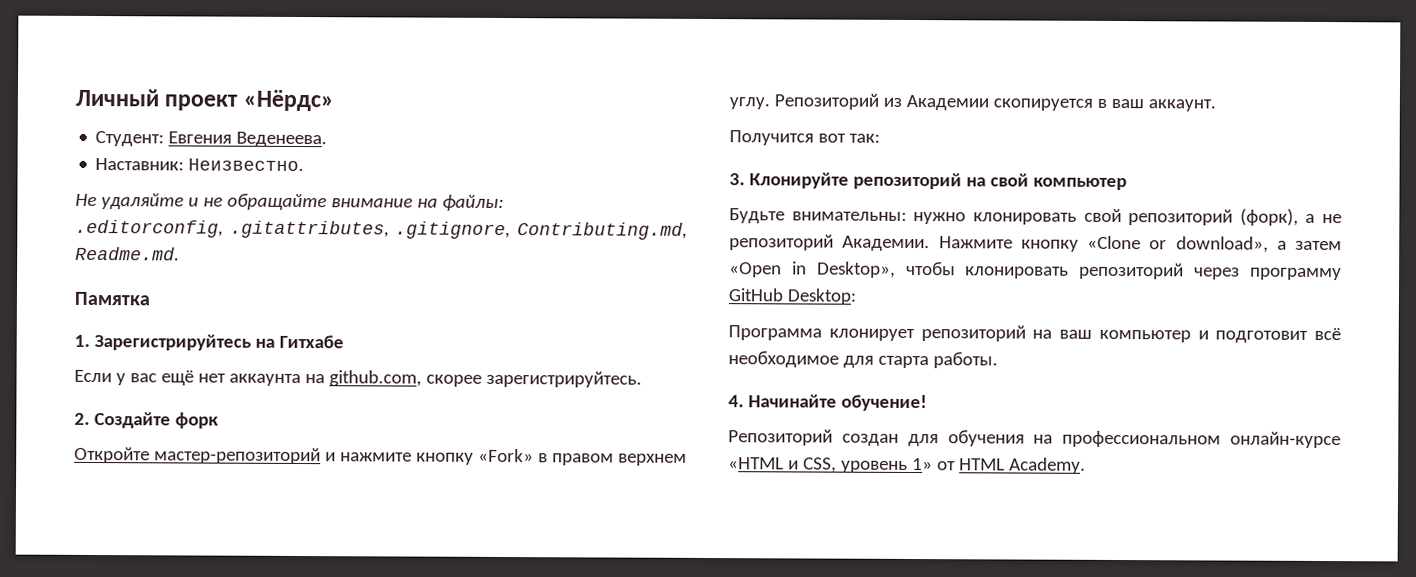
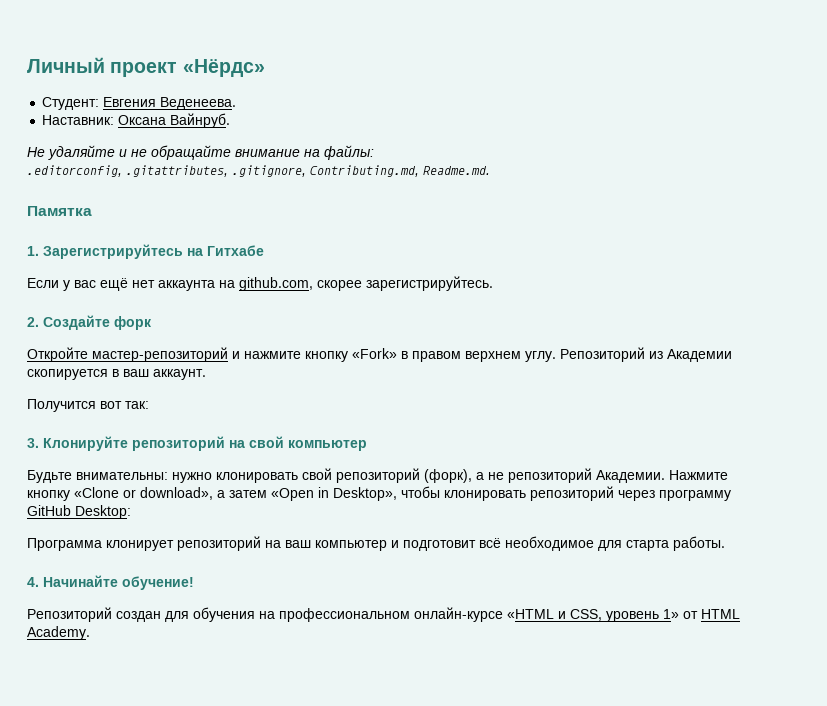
- Наставник: Неизвестно.
+ Наставник: Оксана Вайнруб.

